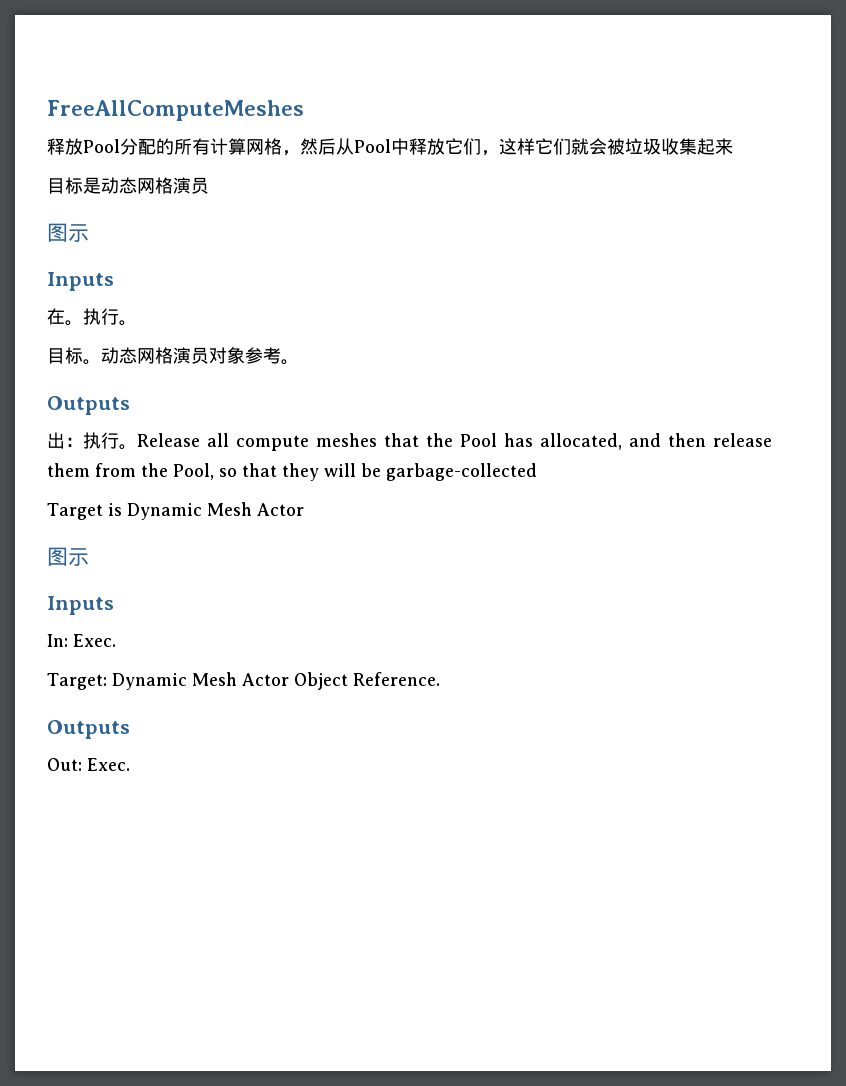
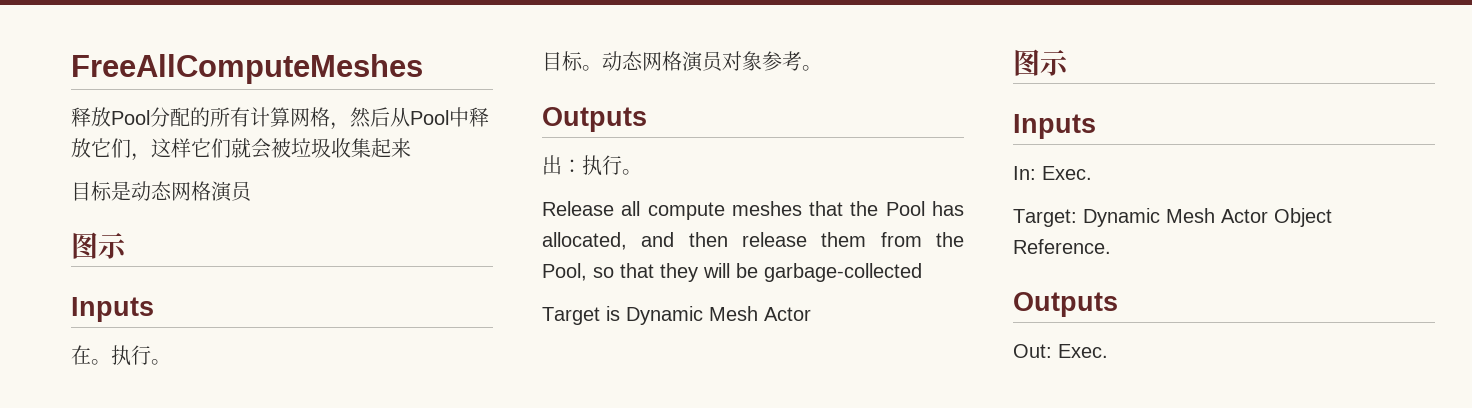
- 出：执行。Release all compute meshes that the Pool has allocated, and then release them from the Pool, so that they will be garbage-collected
+ 出：执行。
+ Release all compute meshes that the Pool has allocated, and then release them from the Pool, so that they will be garbage-collected

